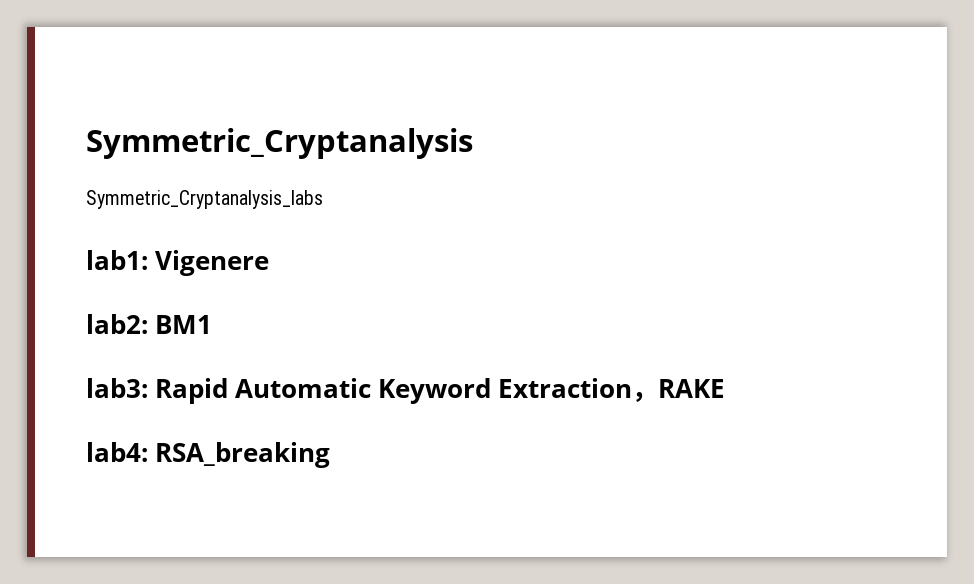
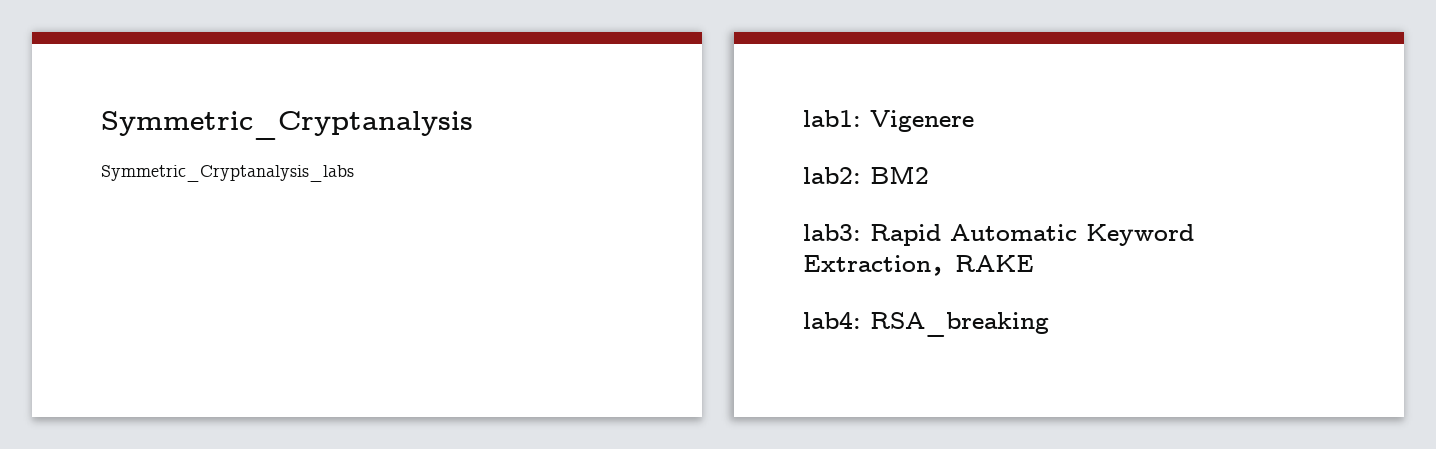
- lab2: BM1
+ lab2: BM2

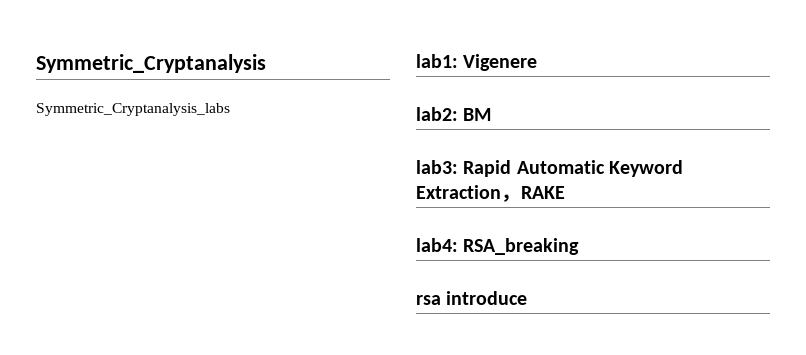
- lab2: BM2
+ lab2: BM
+ rsa introduce

